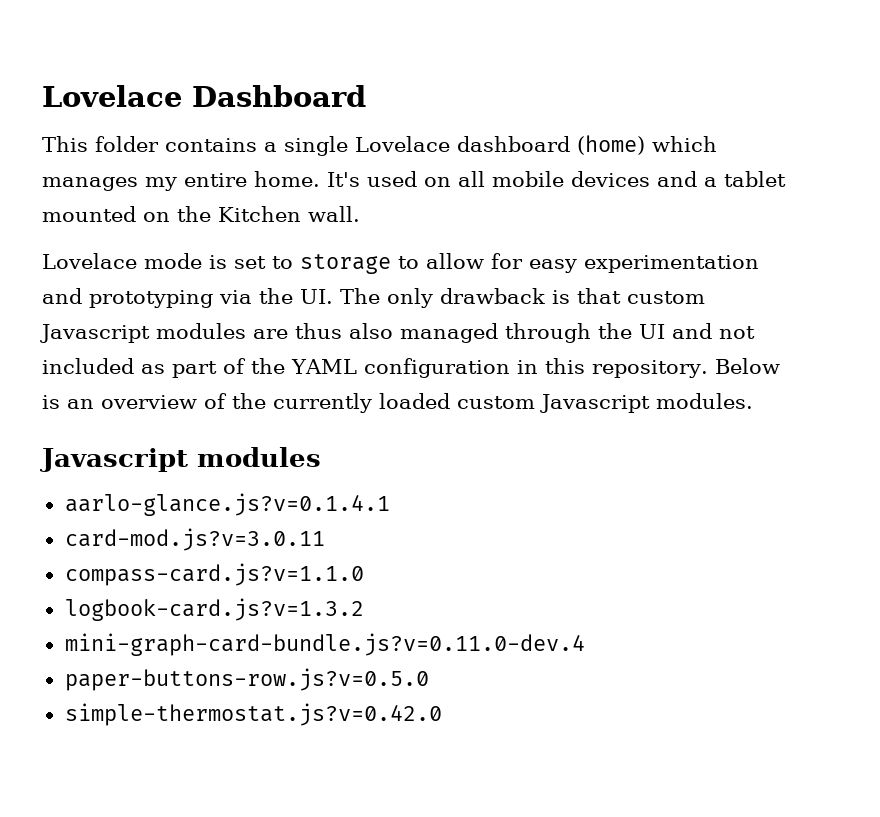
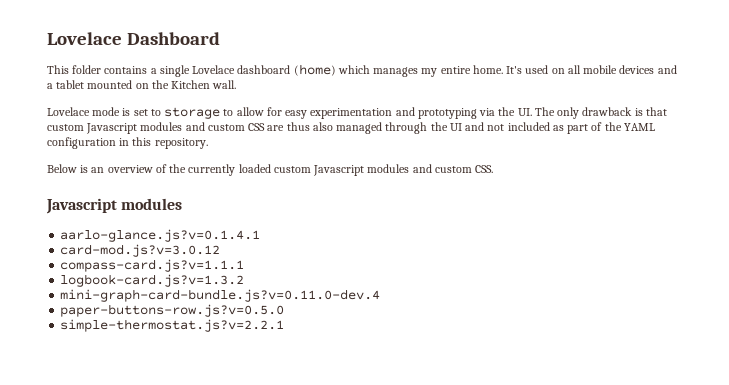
- Lovelace mode is set to storage to allow for easy experimentation and prototyping via the UI. The only drawback is that custom Javascript modules are thus also managed through the UI and not included as part of the YAML configuration in this repository. Below is an overview of the currently loaded custom Javascript modules.
+ Lovelace mode is set to storage to allow for easy experimentation and prototyping via the UI. The only drawback is that custom Javascript modules and custom CSS are thus also managed through the UI and not included as part of the YAML configuration in this repository.
+ Below is an overview of the currently loaded custom Javascript modules and custom CSS.
- card-mod.js?v=3.0.11
- compass-card.js?v=1.1.0
+ card-mod.js?v=3.0.12
+ compass-card.js?v=1.1.1
- simple-thermostat.js?v=0.42.0
+ simple-thermostat.js?v=2.2.1

